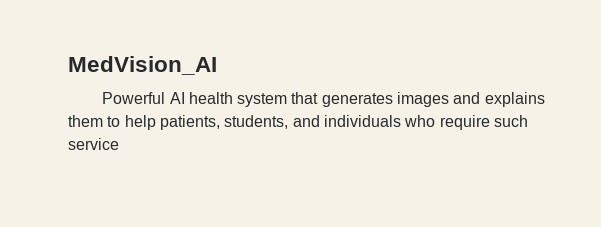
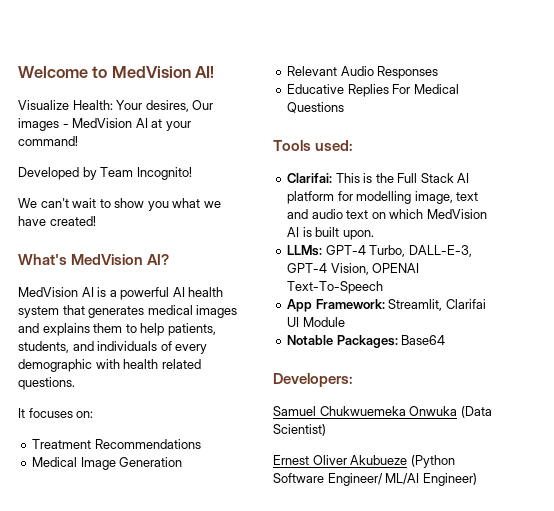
- MedVision_AI
- Powerful AI health system that generates images and explains them to help patients, students, and individuals who require such service
+ Welcome to MedVision AI!
+ Visualize Health: Your desires, Our images - MedVision AI at your command!
+ Developed by Team Incognito!
+ We can't wait to show you what we have created!
+ What's MedVision AI?
+ MedVision AI is a powerful AI health system that generates medical images and explains them to help patients, students, and individuals of every demographic with health related questions.
+ It focuses on:
+ Treatment Recommendations
+ Medical Image Generation
+ Relevant Audio Responses
+ Educative Replies For Medical Questions
+ Tools used:
+ Clarifai: This is the Full Stack AI platform for modelling image, text and audio text on which MedVision AI is built upon.
+ LLMs: GPT-4 Turbo, DALL-E-3, GPT-4 Vision, OPENAI Text-To-Speech
+ App Framework: Streamlit, Clarifai UI Module
+ Notable Packages: Base64
+ Developers:
+ Samuel Chukwuemeka Onwuka (Data Scientist)
+ Ernest Oliver Akubueze (Python Software Engineer/ ML/AI Engineer)

